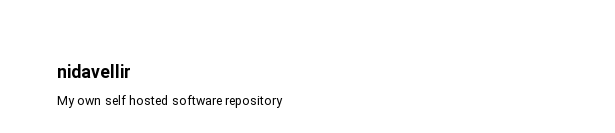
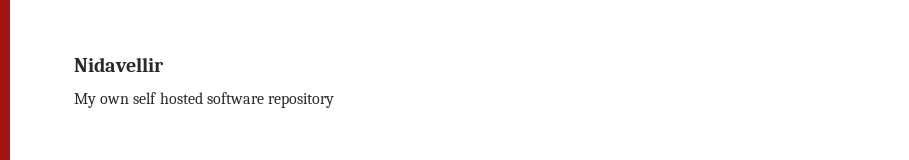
- nidavellir
+ Nidavellir

